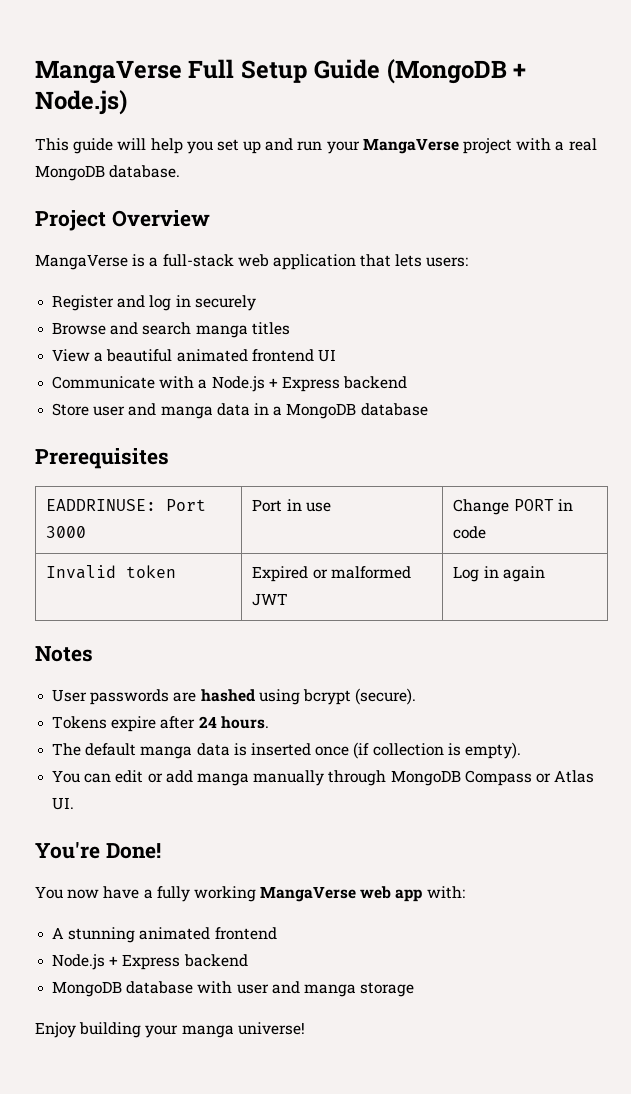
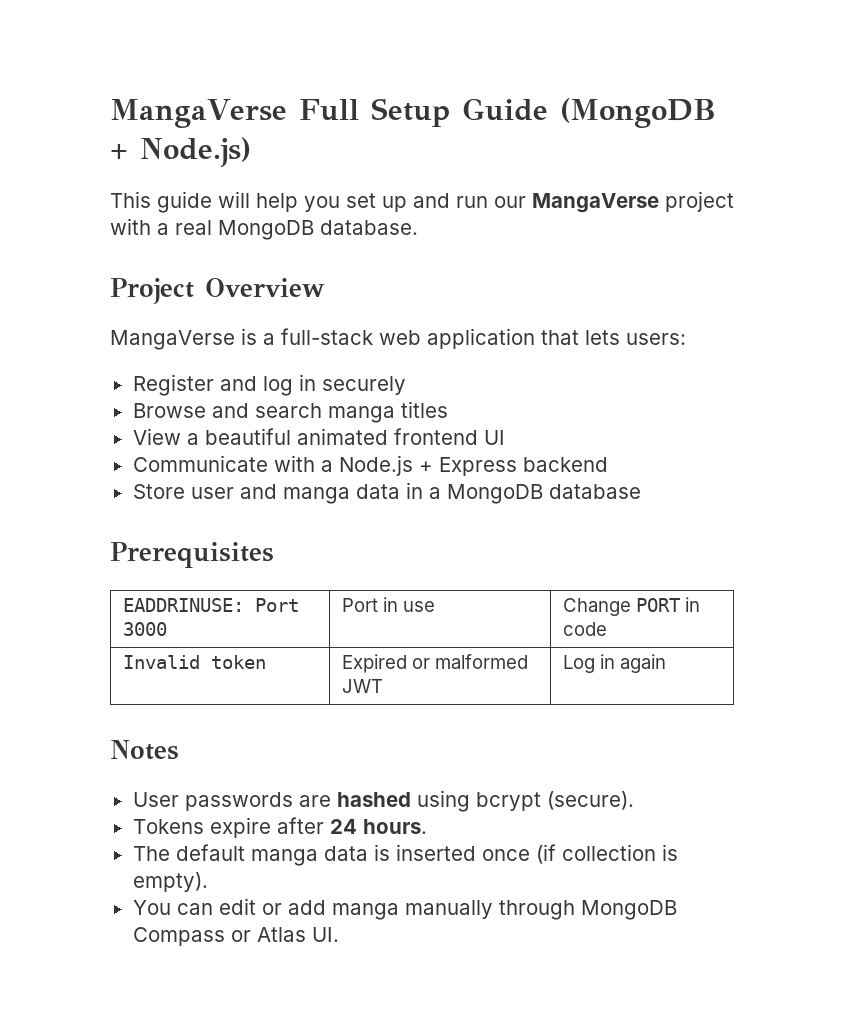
- This guide will help you set up and run your MangaVerse project with a real MongoDB database.
+ This guide will help you set up and run our MangaVerse project with a real MongoDB database.
- You're Done!
- You now have a fully working MangaVerse web app with:
- A stunning animated frontend
- Node.js + Express backend
- MongoDB database with user and manga storage
- Enjoy building your manga universe!

